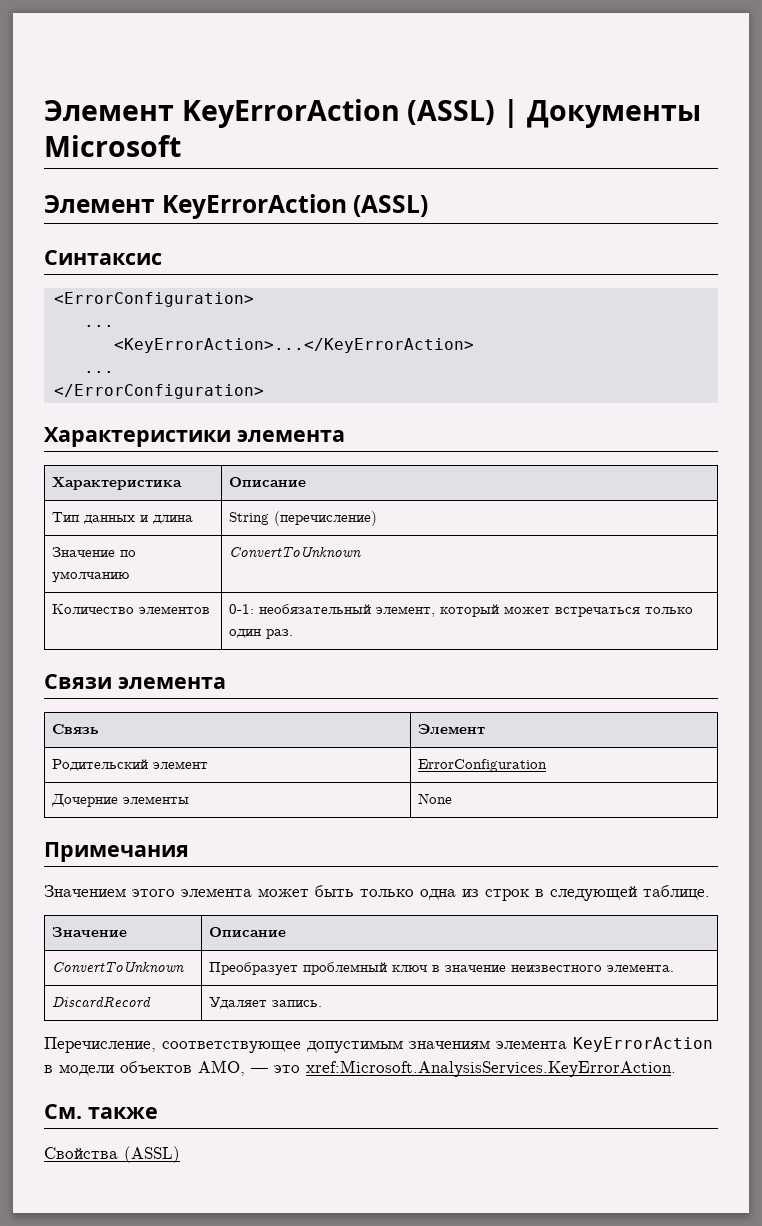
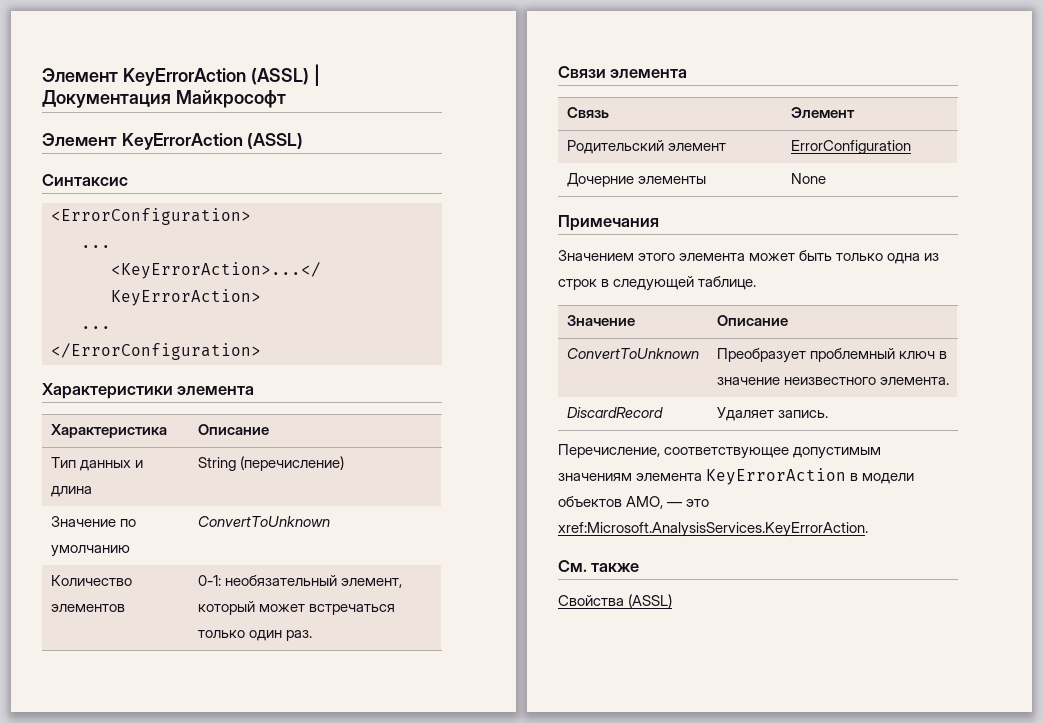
- Элемент KeyErrorAction (ASSL) | Документы Microsoft
+ Элемент KeyErrorAction (ASSL) | Документация Майкрософт

